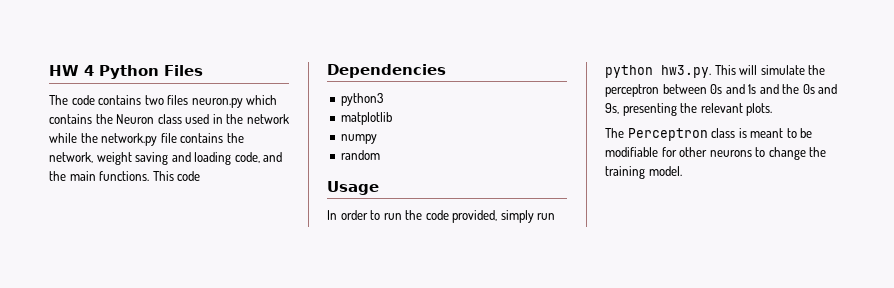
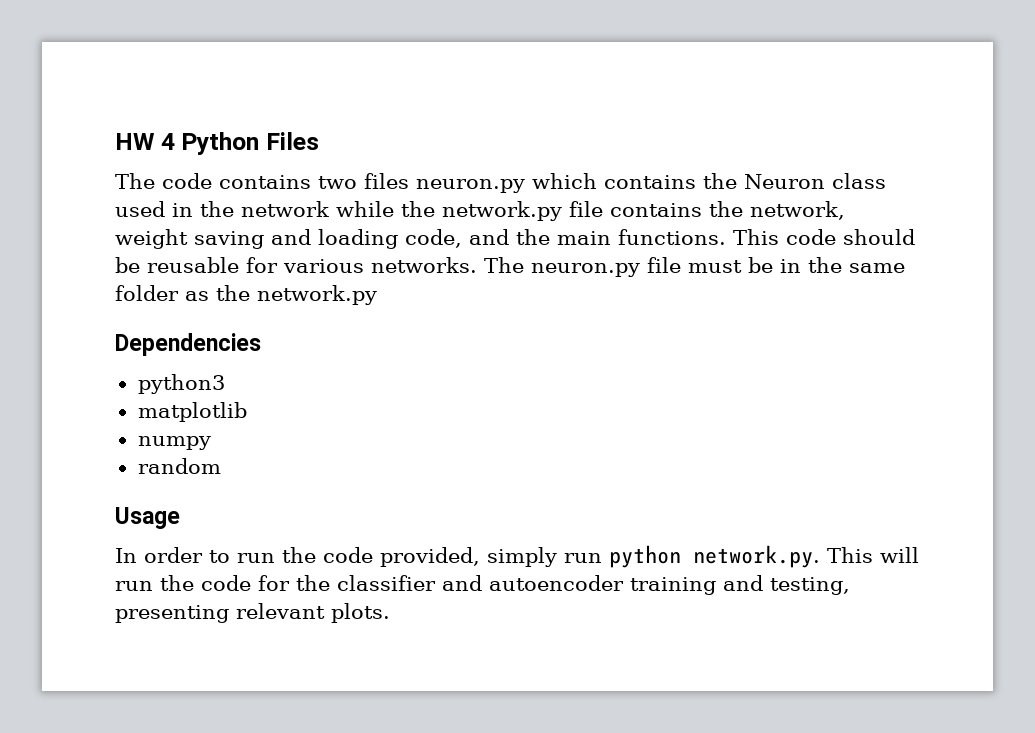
- This code
+ This code should be reusable for various networks. The neuron.py file must be in the same folder as the network.py
- In order to run the code provided, simply run python hw3.py. This will simulate the perceptron between 0s and 1s and the 0s and 9s, presenting the relevant plots.
- The Perceptron class is meant to be modifiable for other neurons to change the training model.
+ In order to run the code provided, simply run python network.py. This will run the code for the classifier and autoencoder training and testing, presenting relevant plots.

